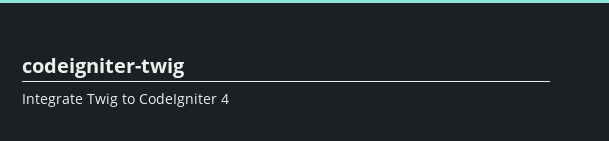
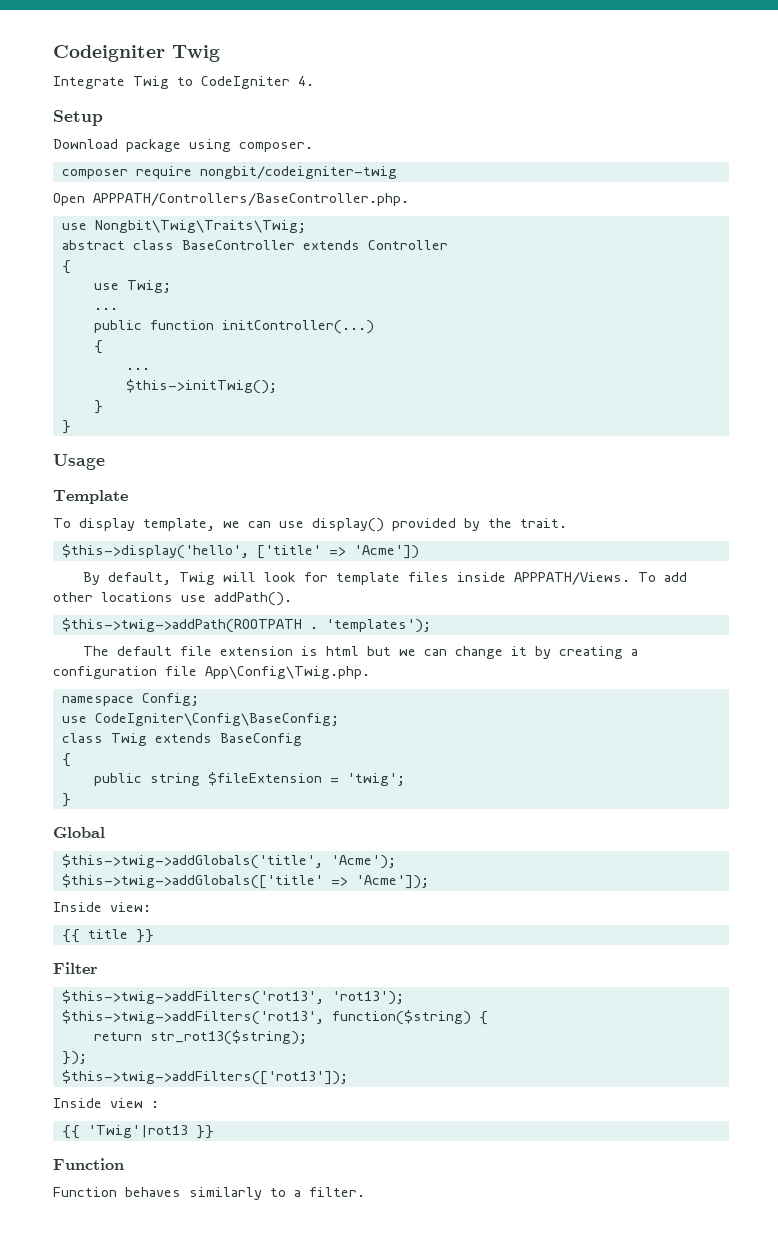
- codeigniter-twig
+ Codeigniter Twig
- Integrate Twig to CodeIgniter 4
+ Integrate Twig to CodeIgniter 4.
+ Setup
+ Download package using composer.
+ composer require nongbit/codeigniter-twig
+ Open APPPATH/Controllers/BaseController.php.
+ use Nongbit\Twig\Traits\Twig;
+ abstract class BaseController extends Controller
+ {
+ use Twig;
+ ...
+ public function initController(...)
+ {
+ ...
+ $this->initTwig();
+ }
+ }
+ Usage
+ Template
+ To display template, we can use display() provided by the trait.
+ $this->display('hello', ['title' => 'Acme'])
+ By default, Twig will look for template files inside APPPATH/Views. To add other locations use addPath().
+ $this->twig->addPath(ROOTPATH . 'templates');
+ The default file extension is html but we can change it by creating a configuration file App\Config\Twig.php.
+ namespace Config;
+ use CodeIgniter\Config\BaseConfig;
+ class Twig extends BaseConfig
+ {
+ public string $fileExtension = 'twig';
+ }
+ Global
+ $this->twig->addGlobals('title', 'Acme');
+ $this->twig->addGlobals(['title' => 'Acme']);
+ Inside view:
+ {{ title }}
+ Filter
+ $this->twig->addFilters('rot13', 'rot13');
+ $this->twig->addFilters('rot13', function($string) {
+ return str_rot13($string);
+ });
+ $this->twig->addFilters(['rot13']);
+ Inside view :
+ {{ 'Twig'|rot13 }}
+ Function
+ Function behaves similarly to a filter.

